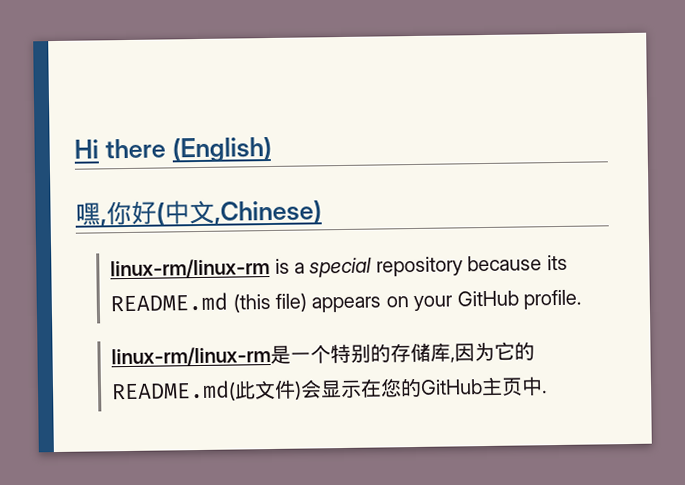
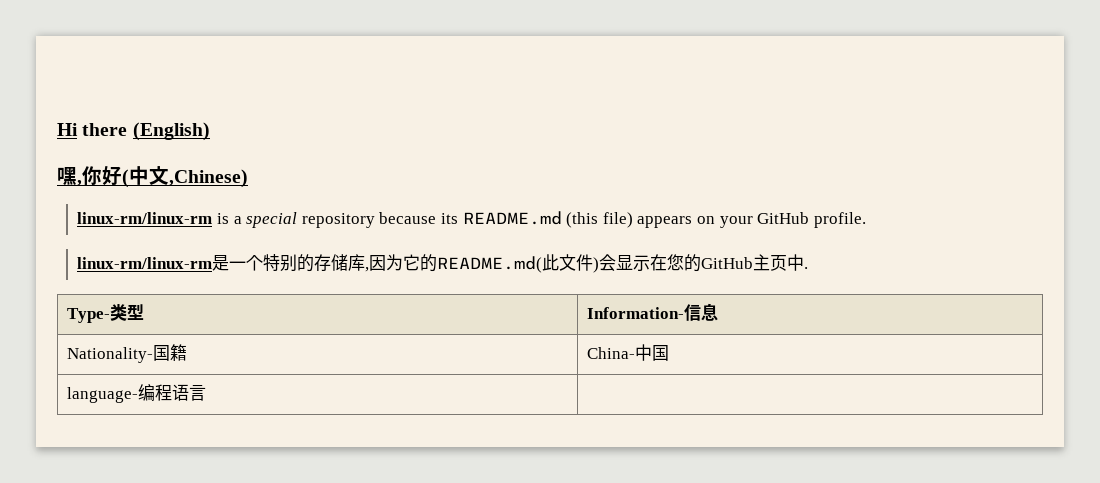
+ Type-类型 | Information-信息
+ Nationality-国籍 | China-中国
+ language-编程语言 |

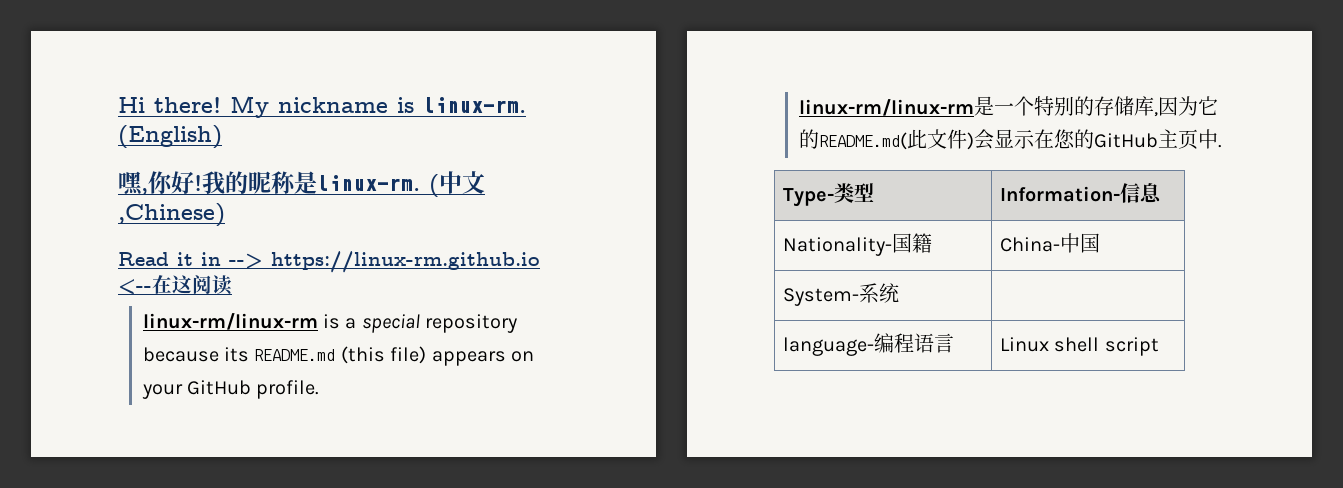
- Hi there (English)
+ Hi there! My nickname is linux-rm. (English)
- 嘿,你好(中文,Chinese)
+ 嘿,你好!我的昵称是linux-rm. (中文,Chinese)
+ Read it in --> https://linux-rm.github.io <--在这阅读
+ System-系统 |
- language-编程语言 |
+ language-编程语言 | Linux shell script

